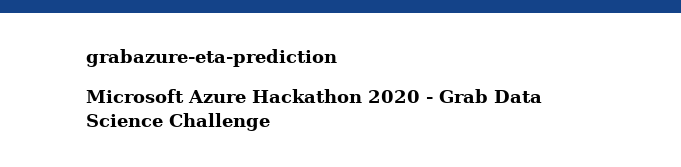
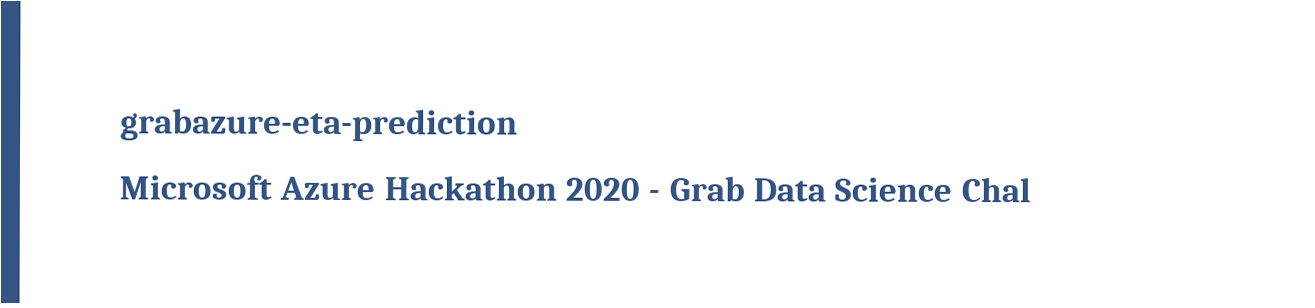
- Microsoft Azure Hackathon 2020 - Grab Data Science Challenge
+ Microsoft Azure Hackathon 2020 - Grab Data Science Chal

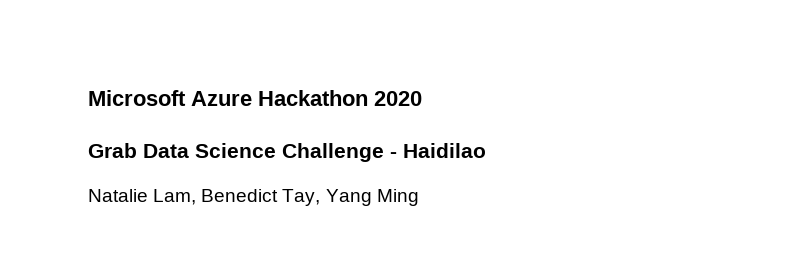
- grabazure-eta-prediction
- Microsoft Azure Hackathon 2020 - Grab Data Science Chal
+ Microsoft Azure Hackathon 2020
+ Grab Data Science Challenge - Haidilao
+ Natalie Lam, Benedict Tay, Yang Ming

